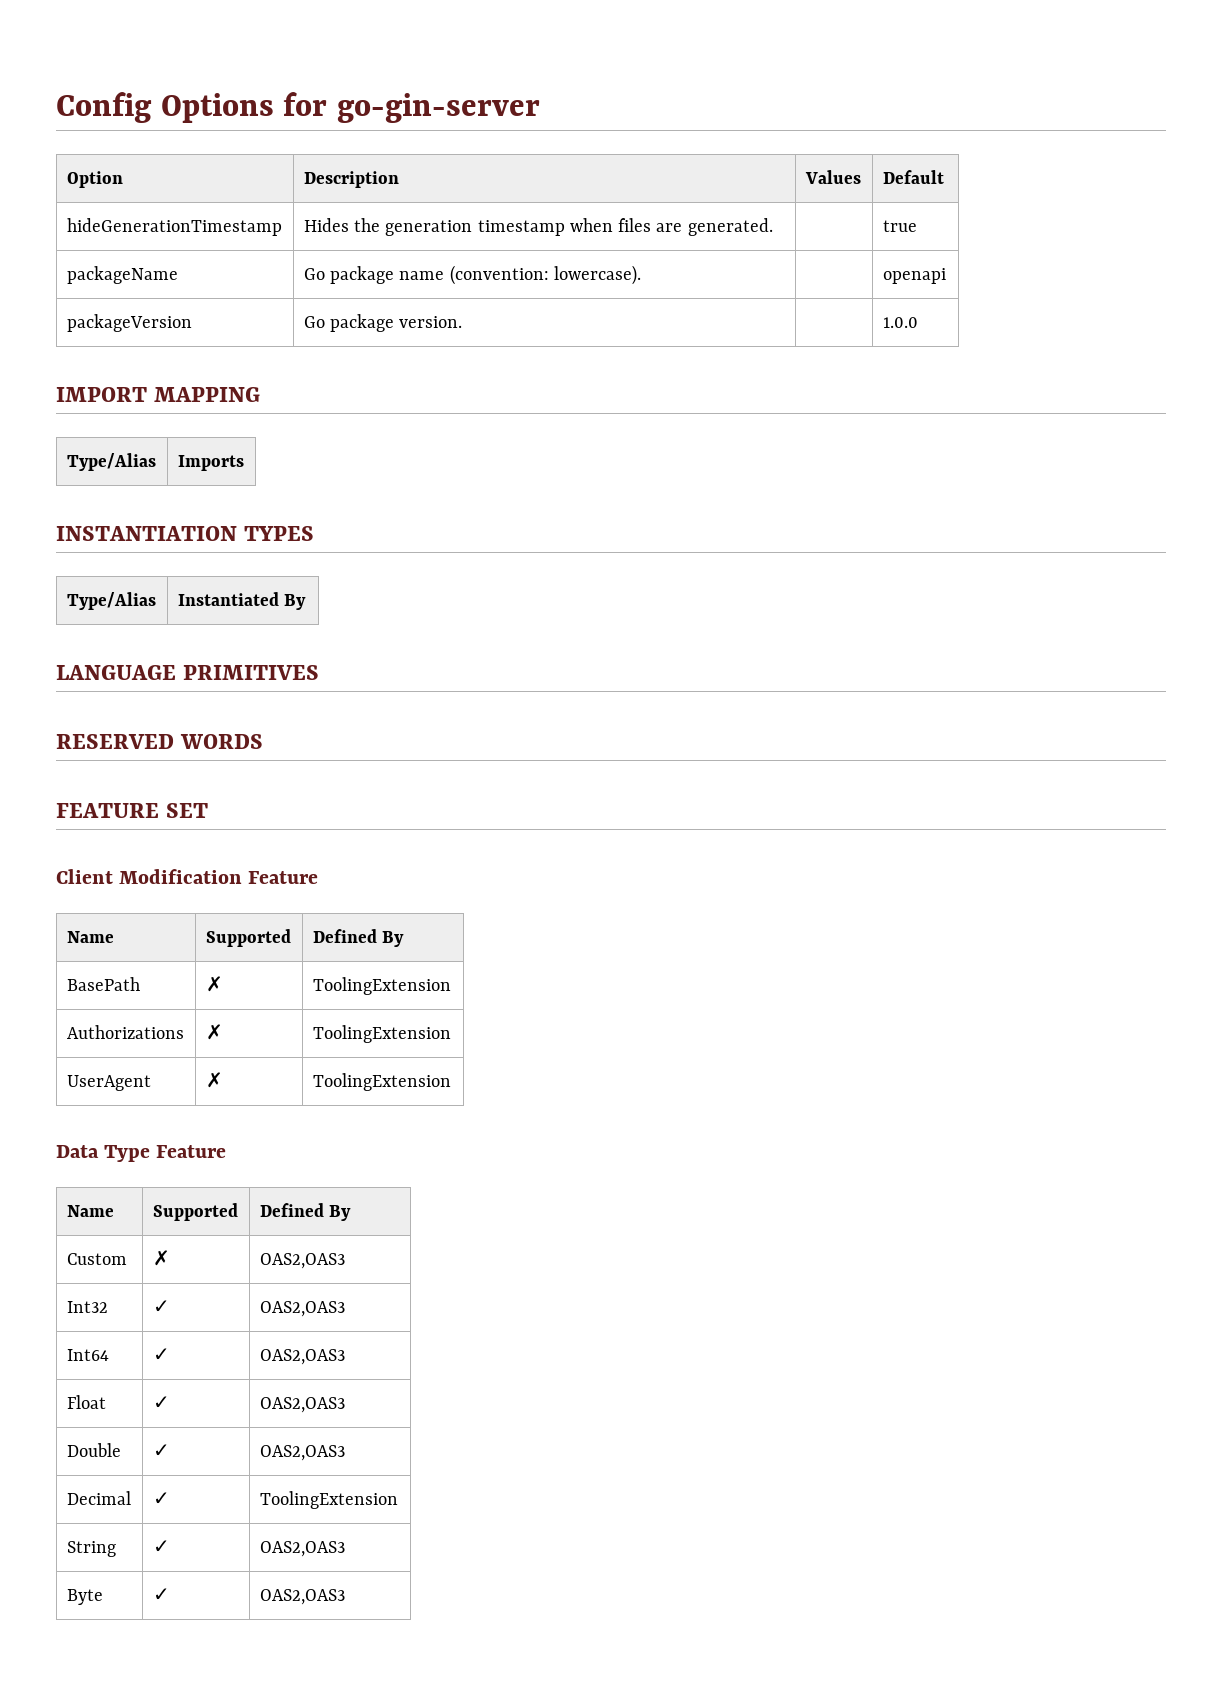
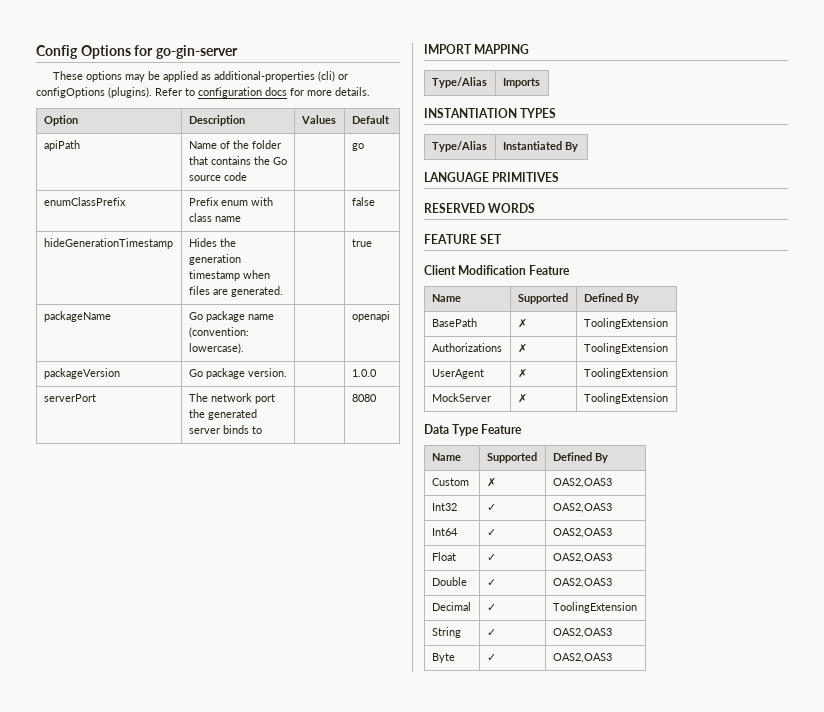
+ These options may be applied as additional-properties (cli) or configOptions (plugins). Refer to configuration docs for more details.
  Option | Description | Values | Default
+ apiPath | Name of the folder that contains the Go source code | | go
+ enumClassPrefix | Prefix enum with class name | | false
+ serverPort | The network port the generated server binds to | | 8080
+ MockServer | ✗ | ToolingExtension

